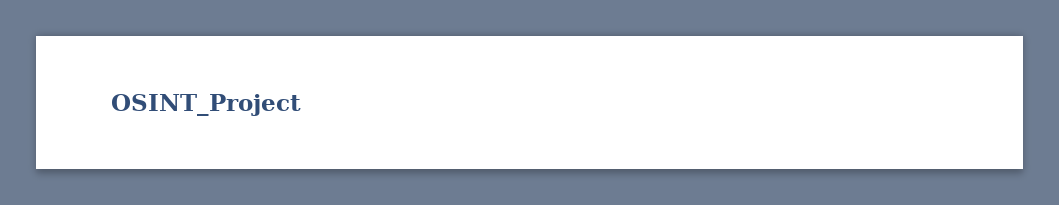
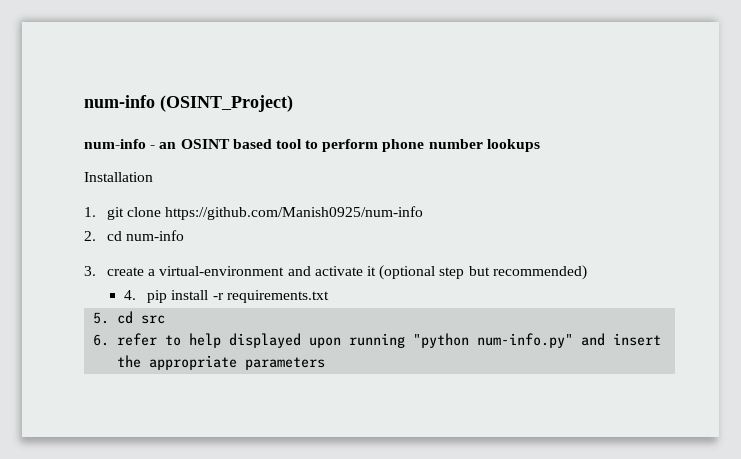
- OSINT_Project
+ num-info (OSINT_Project)
+ num-info - an OSINT based tool to perform phone number lookups
+ Installation
+ 1. git clone https://github.com/Manish0925/num-info
+ 2. cd num-info
+ 3. create a virtual-environment and activate it (optional step but recommended)
+ 4. pip install -r requirements.txt
+ 5. cd src
+ 6. refer to help displayed upon running "python num-info.py" and insert the appropriate parameters

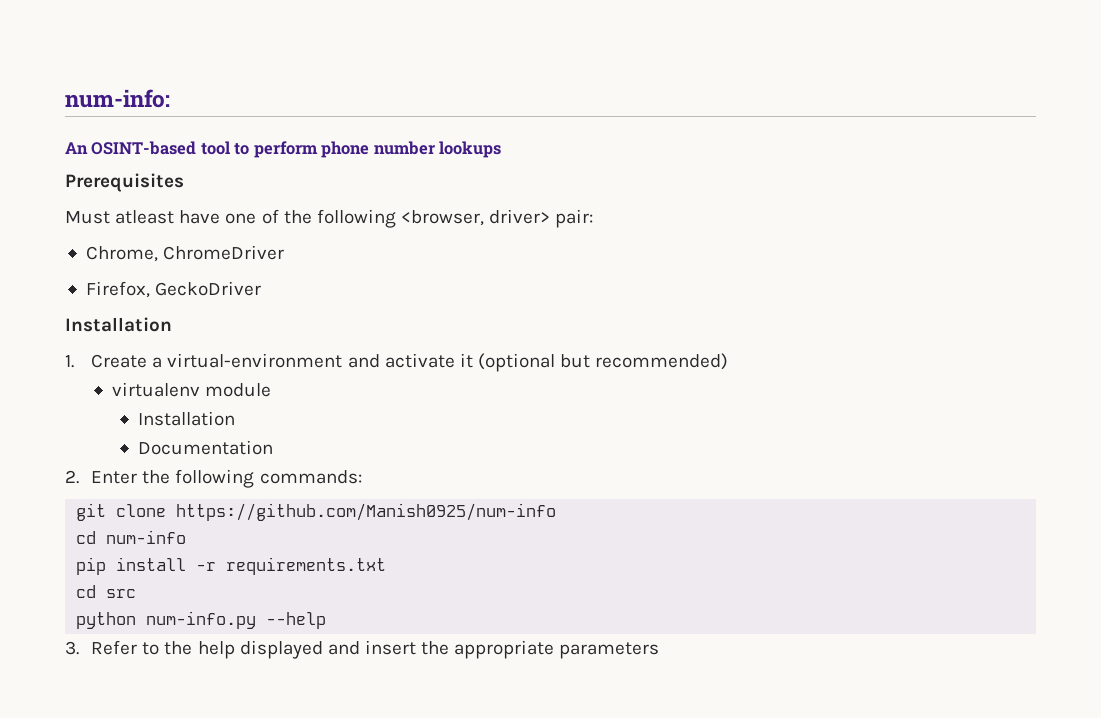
- num-info (OSINT_Project)
- num-info - an OSINT based tool to perform phone number lookups
+ num-info:
+ An OSINT-based tool to perform phone number lookups
+ Prerequisites
+ Must atleast have one of the following <browser, driver> pair:
+ Chrome, ChromeDriver
+ Firefox, GeckoDriver
  Installation
- 1. git clone https://github.com/Manish0925/num-info
- 2. cd num-info
- 3. create a virtual-environment and activate it (optional step but recommended)
+ 1. Create a virtual-environment and activate it (optional but recommended)
- 4. pip install -r requirements.txt
+ virtualenv module
+ Installation
+ Documentation
+ 2. Enter the following commands:
+ git clone https://github.com/Manish0925/num-info
+ cd num-info
+ pip install -r requirements.txt
- 5. cd src
+ cd src
- 6. refer to help displayed upon running "python num-info.py" and insert the appropriate parameters
+ python num-info.py --help
+ 3. Refer to the help displayed and insert the appropriate parameters

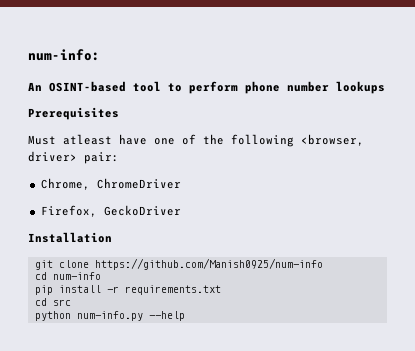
- 1. Create a virtual-environment and activate it (optional but recommended)
- virtualenv module
- Installation
- Documentation
- 2. Enter the following commands:
- 3. Refer to the help displayed and insert the appropriate parameters

